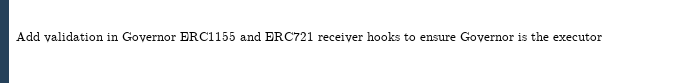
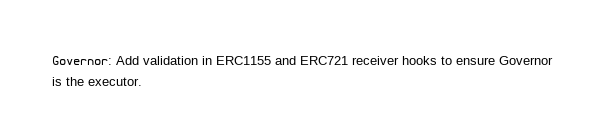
- Add validation in Governor ERC1155 and ERC721 receiver hooks to ensure Governor is the executor
+ Governor: Add validation in ERC1155 and ERC721 receiver hooks to ensure Governor is the executor.

